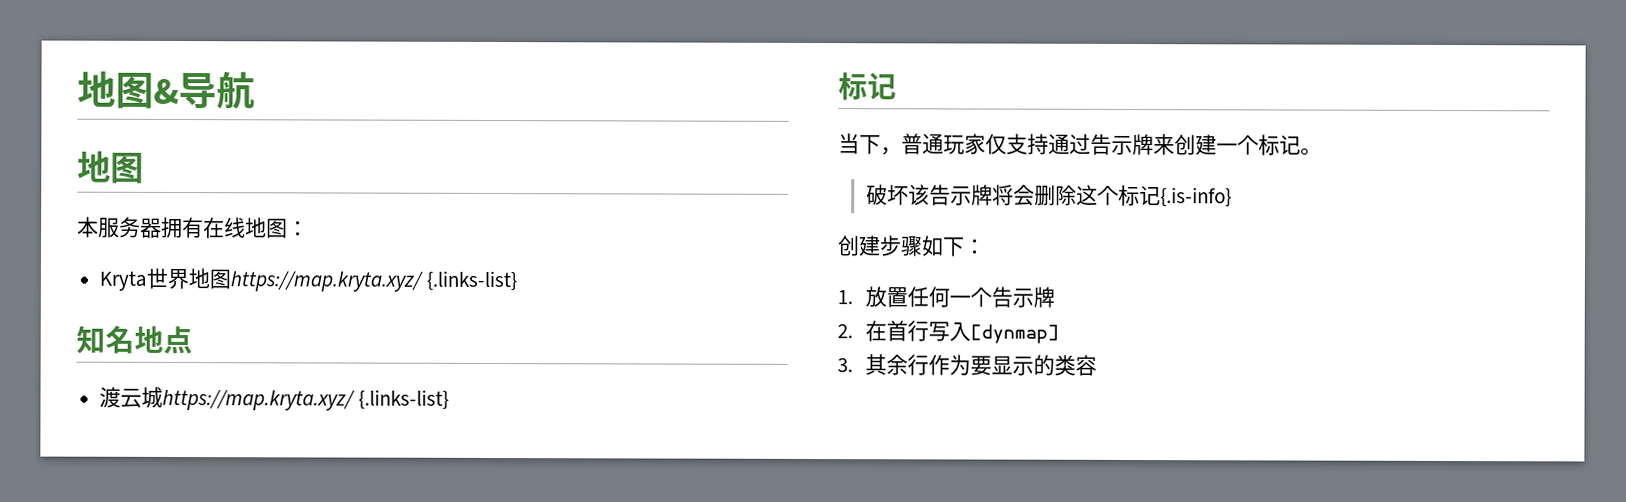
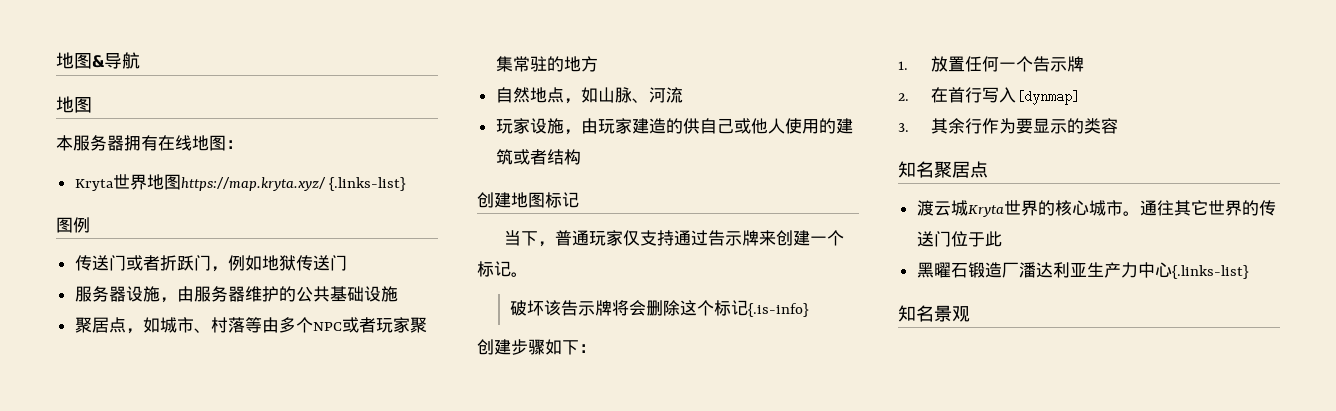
- 知名地点
- 渡云城https://map.kryta.xyz/ {.links-list}
- 标记
+ 图例
+ 传送门或者折跃门，例如地狱传送门
+ 服务器设施，由服务器维护的公共基础设施
+ 聚居点，如城市、村落等由多个NPC或者玩家聚集常驻的地方
+ 自然地点，如山脉、河流
+ 玩家设施，由玩家建造的供自己或他人使用的建筑或者结构
+ 创建地图标记
+ 知名聚居点
+ 渡云城Kryta世界的核心城市。通往其它世界的传送门位于此
+ 黑曜石锻造厂潘达利亚生产力中心{.links-list}
+ 知名景观

